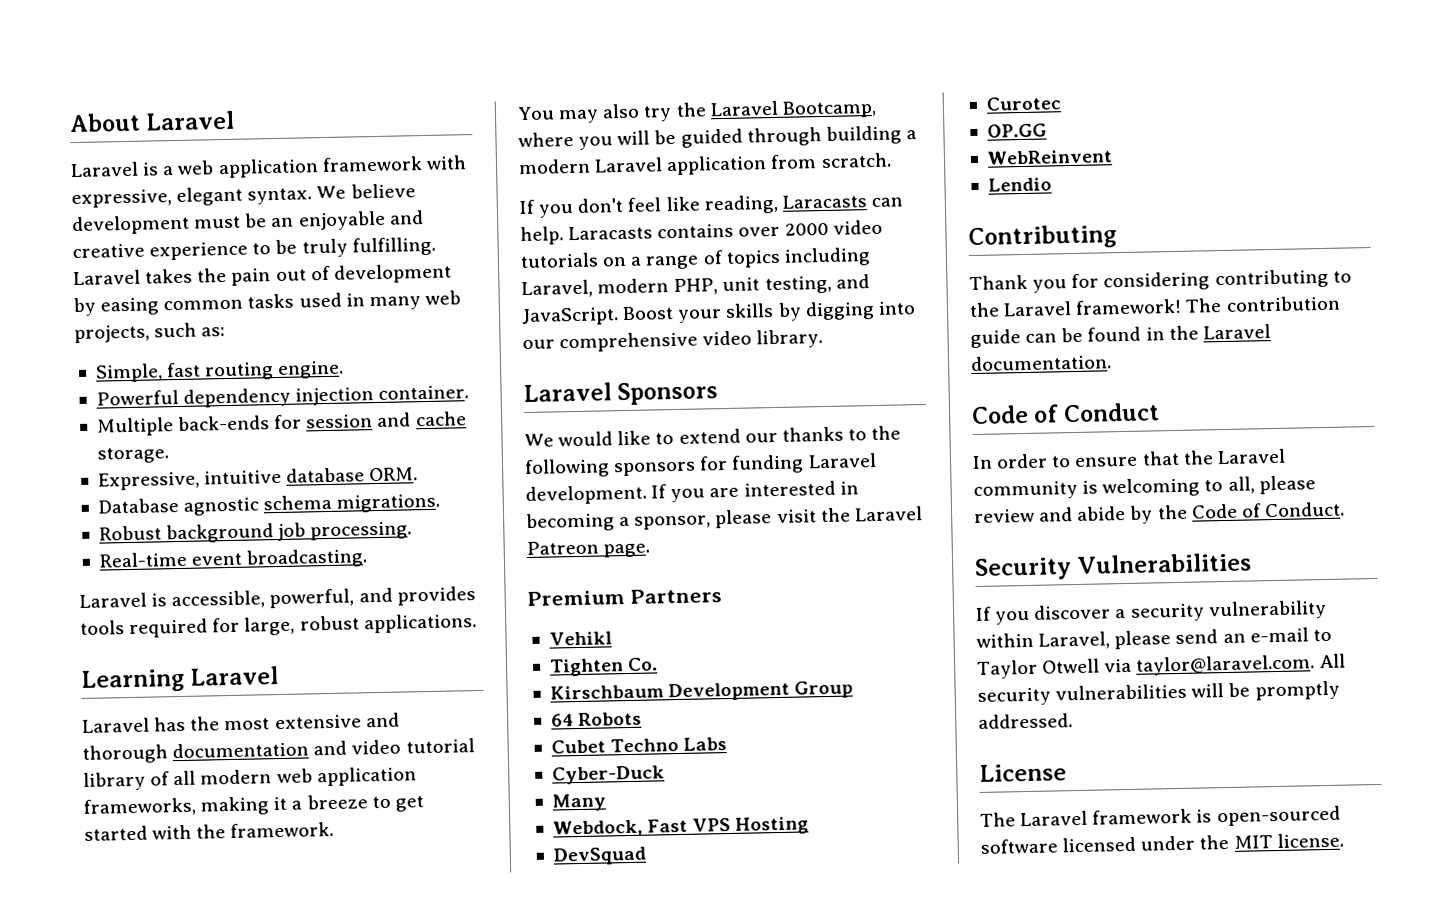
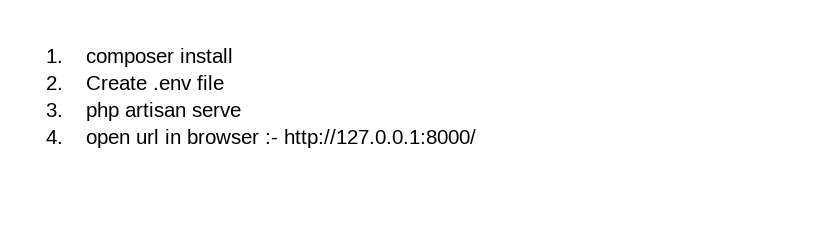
- About Laravel
- Laravel is a web application framework with expressive, elegant syntax. We believe development must be an enjoyable and creative experience to be truly fulfilling. Laravel takes the pain out of development by easing common tasks used in many web projects, such as:
- Simple, fast routing engine.
- Powerful dependency injection container.
- Multiple back-ends for session and cache storage.
- Expressive, intuitive database ORM.
- Database agnostic schema migrations.
- Robust background job processing.
- Real-time event broadcasting.
- Laravel is accessible, powerful, and provides tools required for large, robust applications.
- Learning Laravel
- Laravel has the most extensive and thorough documentation and video tutorial library of all modern web application frameworks, making it a breeze to get started with the framework.
- You may also try the Laravel Bootcamp, where you will be guided through building a modern Laravel application from scratch.
- If you don't feel like reading, Laracasts can help. Laracasts contains over 2000 video tutorials on a range of topics including Laravel, modern PHP, unit testing, and JavaScript. Boost your skills by digging into our comprehensive video library.
- Laravel Sponsors
- We would like to extend our thanks to the following sponsors for funding Laravel development. If you are interested in becoming a sponsor, please visit the Laravel Patreon page.
- Premium Partners
- Vehikl
- Tighten Co.
- Kirschbaum Development Group
- 64 Robots
- Cubet Techno Labs
- Cyber-Duck
- Many
- Webdock, Fast VPS Hosting
- DevSquad
- Curotec
- OP.GG
- WebReinvent
- Lendio
- Contributing
- Thank you for considering contributing to the Laravel framework! The contribution guide can be found in the Laravel documentation.
- Code of Conduct
- In order to ensure that the Laravel community is welcoming to all, please review and abide by the Code of Conduct.
- Security Vulnerabilities
- If you discover a security vulnerability within Laravel, please send an e-mail to Taylor Otwell via taylor@laravel.com. All security vulnerabilities will be promptly addressed.
- License
- The Laravel framework is open-sourced software licensed under the MIT license.
+ 1. composer install
+ 2. Create .env file
+ 3. php artisan serve
+ 4. open url in browser :- http://127.0.0.1:8000/

